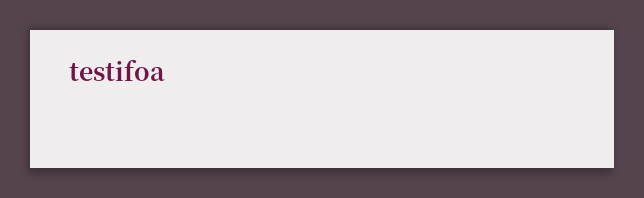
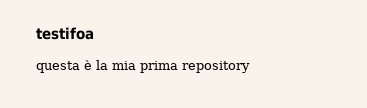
+ questa è la mia prima repository

